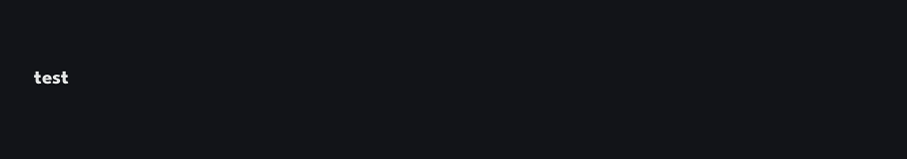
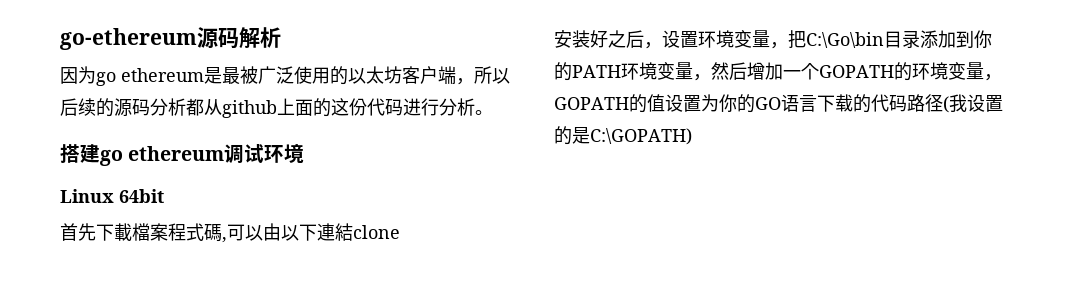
- test
+ go-ethereum源码解析
+ 因为go ethereum是最被广泛使用的以太坊客户端，所以后续的源码分析都从github上面的这份代码进行分析。
+ 搭建go ethereum调试环境
+ Linux 64bit
+ 首先下載檔案程式碼,可以由以下連結clone
+ 安装好之后，设置环境变量，把C:\Go\bin目录添加到你的PATH环境变量，然后增加一个GOPATH的环境变量，GOPATH的值设置为你的GO语言下载的代码路径(我设置的是C:\GOPATH)

